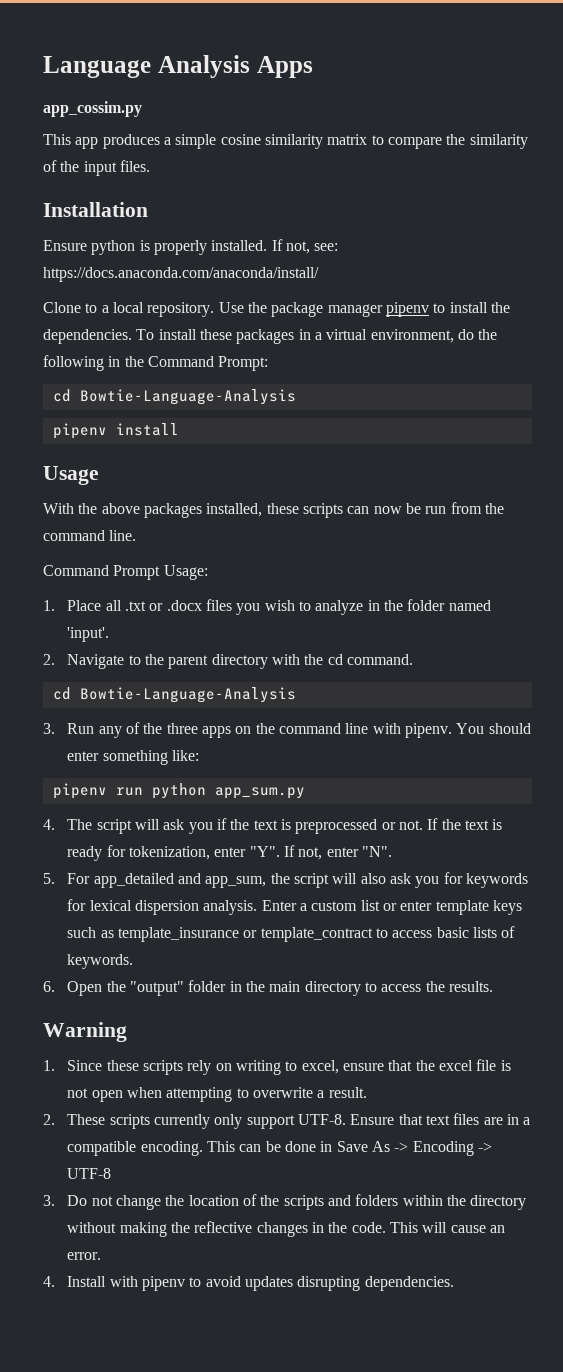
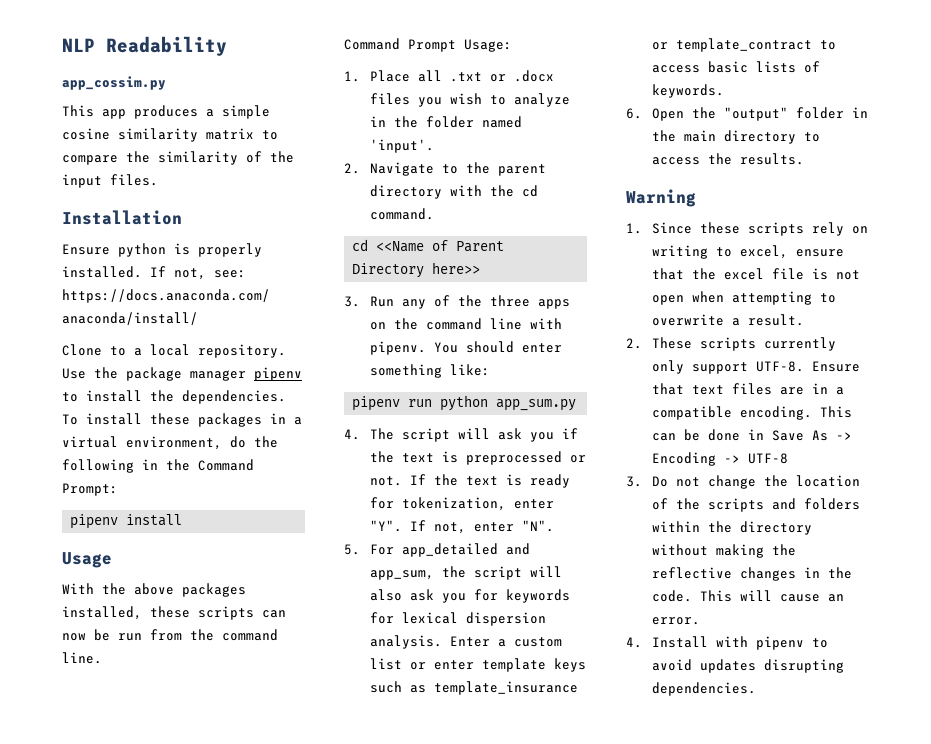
- Language Analysis Apps
+ NLP Readability
  To install these packages in a virtual environment, do the following in the Command Prompt:
- cd Bowtie-Language-Analysis
  2. Navigate to the parent directory with the cd command.
- cd Bowtie-Language-Analysis
+ cd <<Name of Parent Directory here>>

